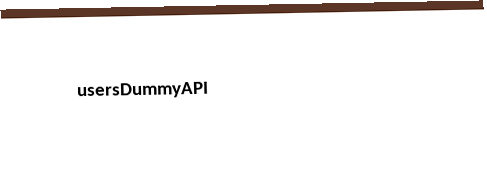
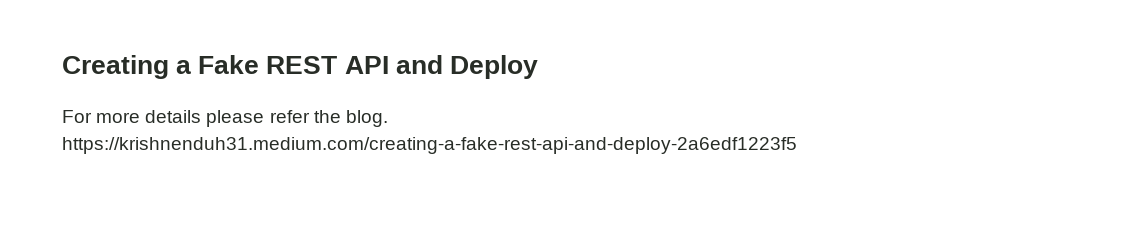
- usersDummyAPI
+ Creating a Fake REST API and Deploy
+ For more details please refer the blog. https://krishnenduh31.medium.com/creating-a-fake-rest-api-and-deploy-2a6edf1223f5

